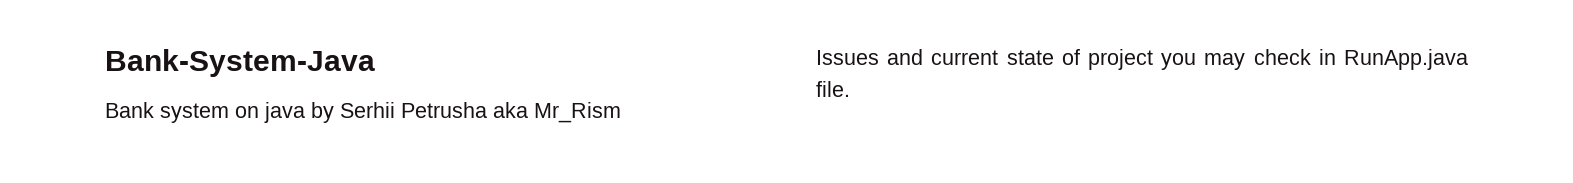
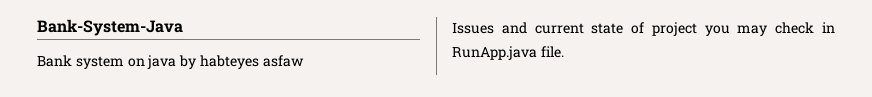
- Bank system on java by Serhii Petrusha aka Mr_Rism
+ Bank system on java by habteyes asfaw

